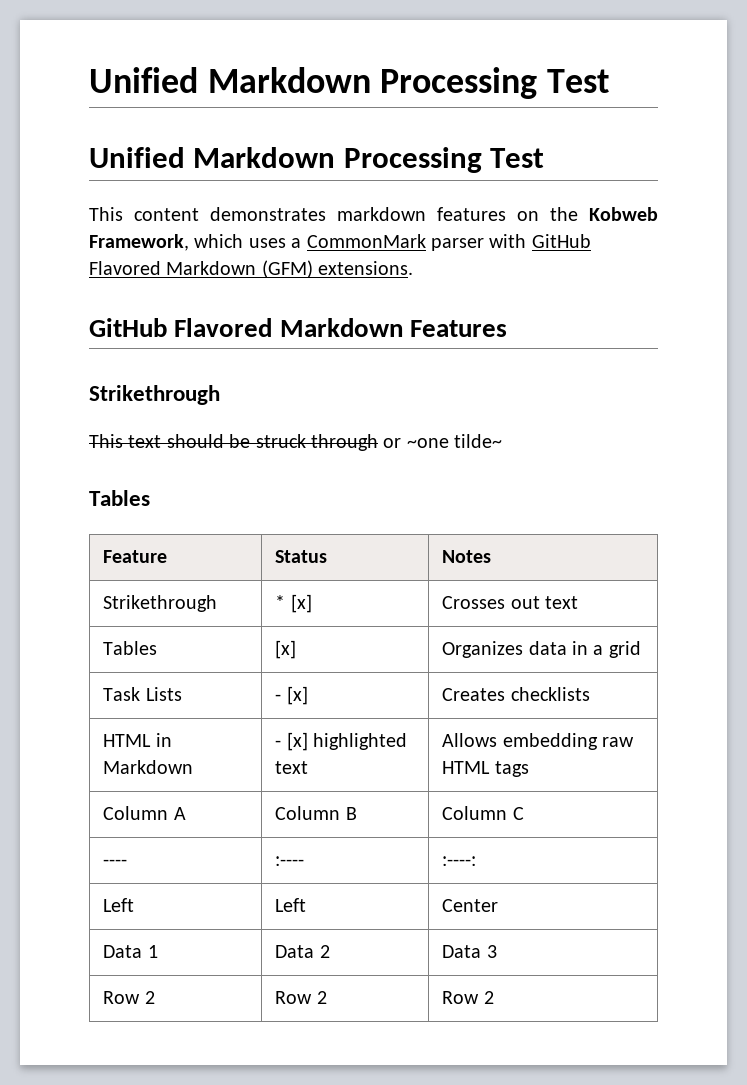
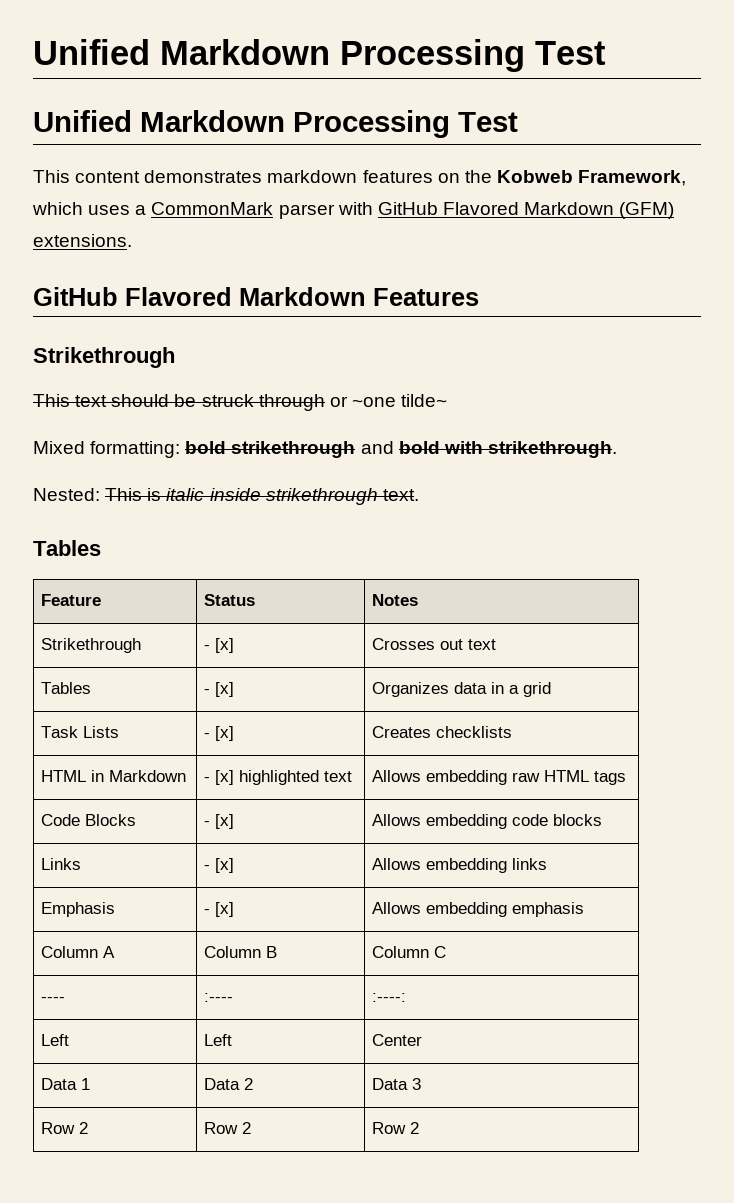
+ Mixed formatting: bold strikethrough and bold with strikethrough.
+ Nested: This is italic inside strikethrough text.
- Strikethrough | * [x] | Crosses out text
+ Strikethrough | - [x] | Crosses out text
- Tables | [x] | Organizes data in a grid
+ Tables | - [x] | Organizes data in a grid
+ Code Blocks | - [x] | Allows embedding code blocks
+ Links | - [x] | Allows embedding links
+ Emphasis | - [x] | Allows embedding emphasis

